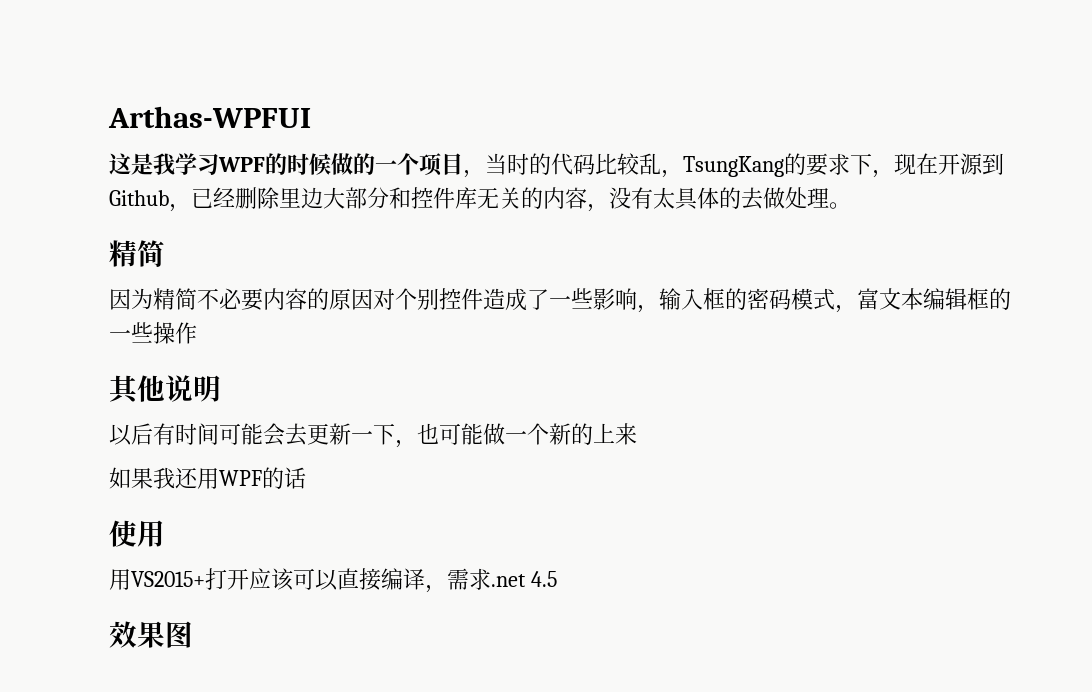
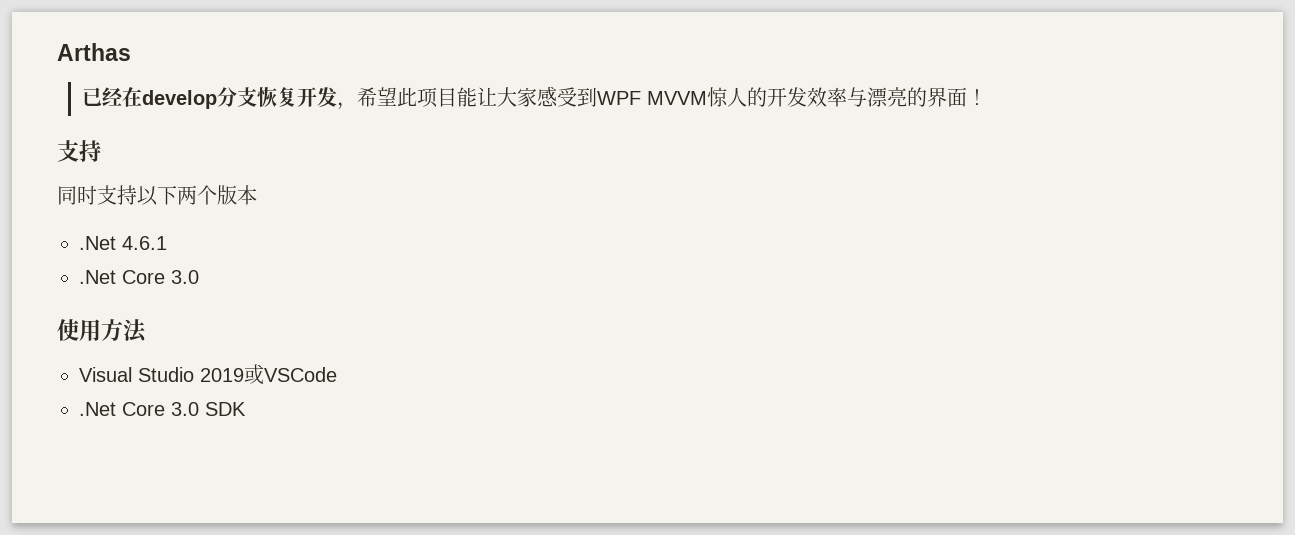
- Arthas-WPFUI
- 这是我学习WPF的时候做的一个项目，当时的代码比较乱，TsungKang的要求下，现在开源到Github，已经删除里边大部分和控件库无关的内容，没有太具体的去做处理。
- 精简
- 因为精简不必要内容的原因对个别控件造成了一些影响，输入框的密码模式，富文本编辑框的一些操作
- 其他说明
- 以后有时间可能会去更新一下，也可能做一个新的上来
- 如果我还用WPF的话
- 使用
- 用VS2015+打开应该可以直接编译，需求.net 4.5
- 效果图
+ Arthas
+ 已经在develop分支恢复开发，希望此项目能让大家感受到WPF MVVM惊人的开发效率与漂亮的界面！
+ 支持
+ 同时支持以下两个版本
+ .Net 4.6.1
+ .Net Core 3.0
+ 使用方法
+ Visual Studio 2019或VSCode
+ .Net Core 3.0 SDK

